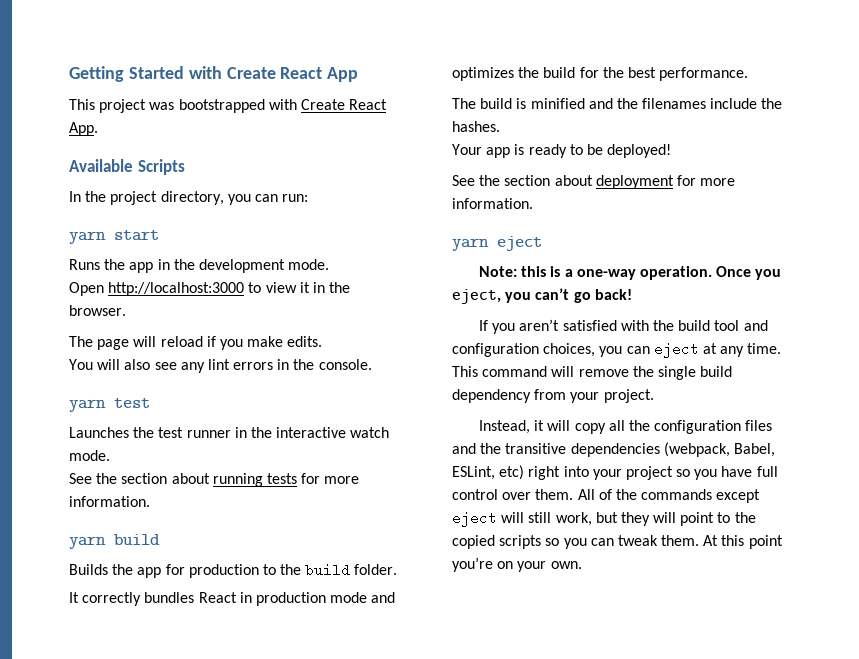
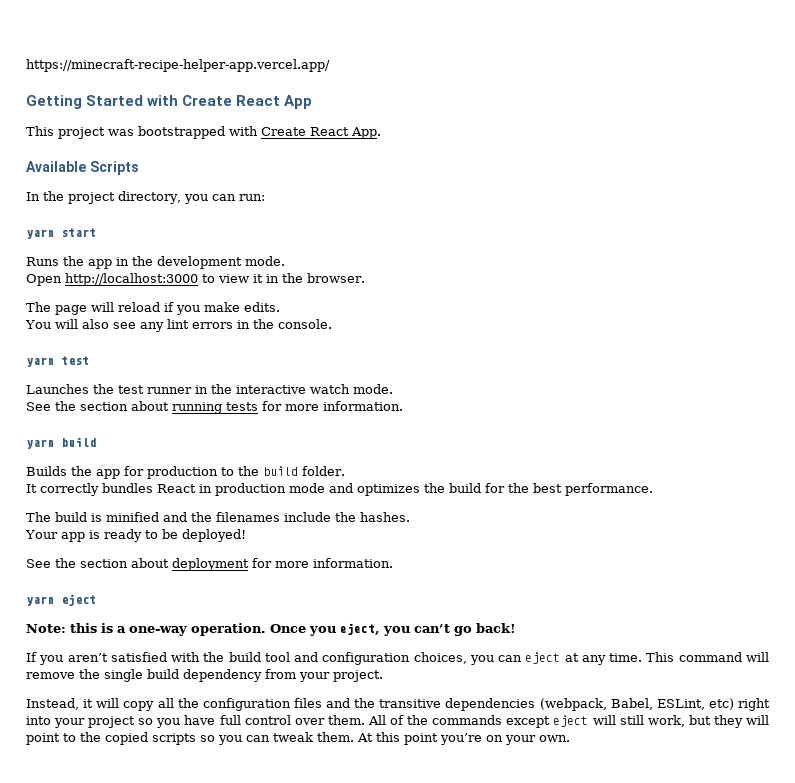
+ https://minecraft-recipe-helper-app.vercel.app/

